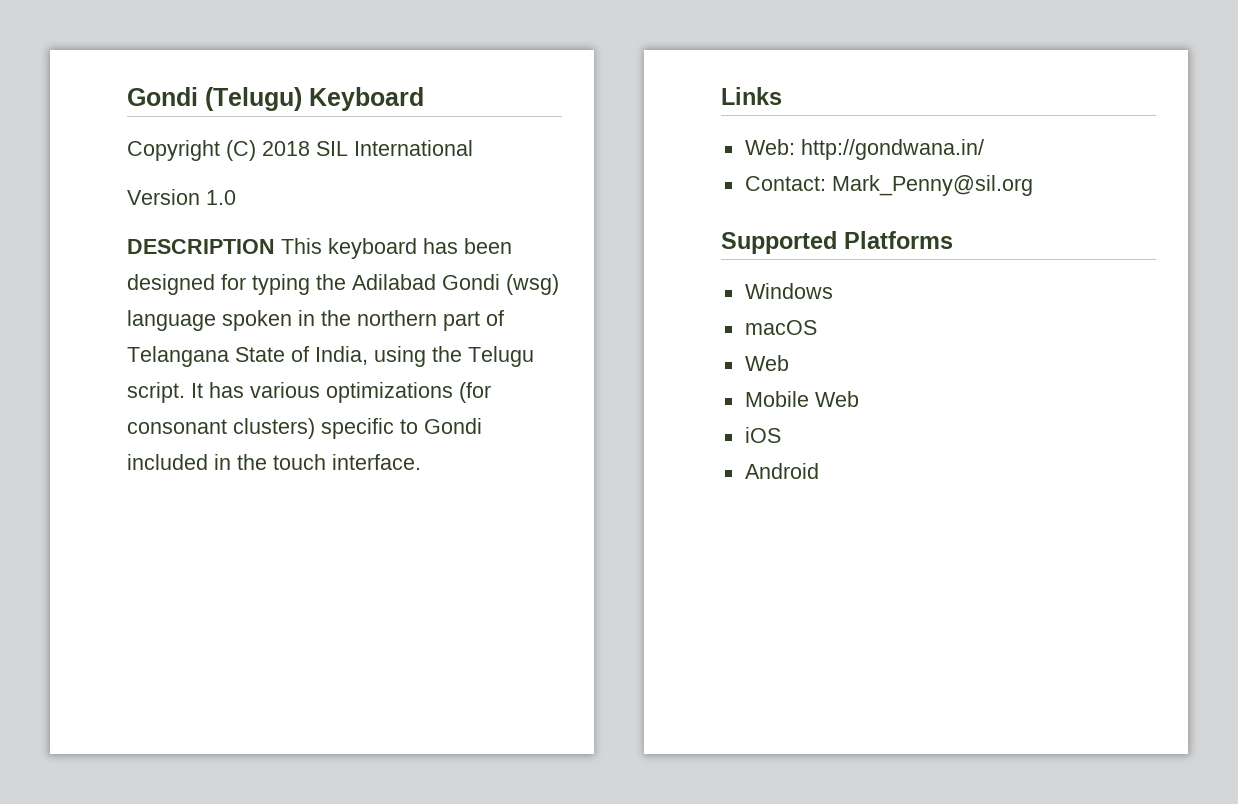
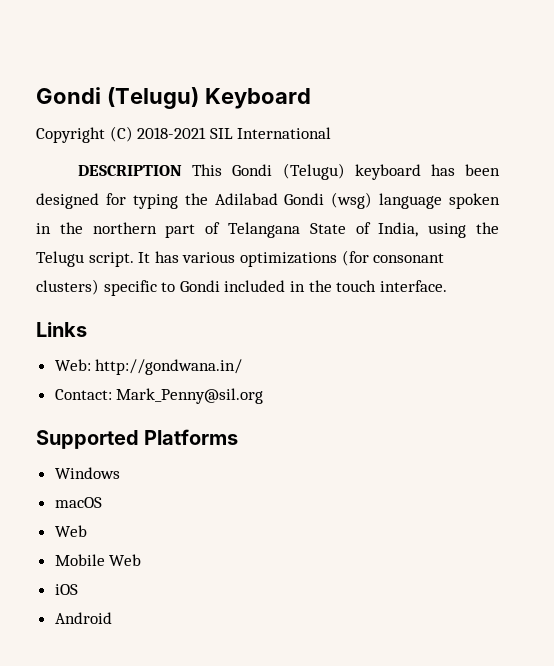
- Copyright (C) 2018 SIL International
+ Copyright (C) 2018-2021 SIL International
- Version 1.0
- DESCRIPTION This keyboard has been designed for typing the Adilabad Gondi (wsg) language spoken in the northern part of Telangana State of India, using the Telugu script.
+ DESCRIPTION This Gondi (Telugu) keyboard has been designed for typing the Adilabad Gondi (wsg) language spoken in the northern part of Telangana State of India, using the Telugu script.

